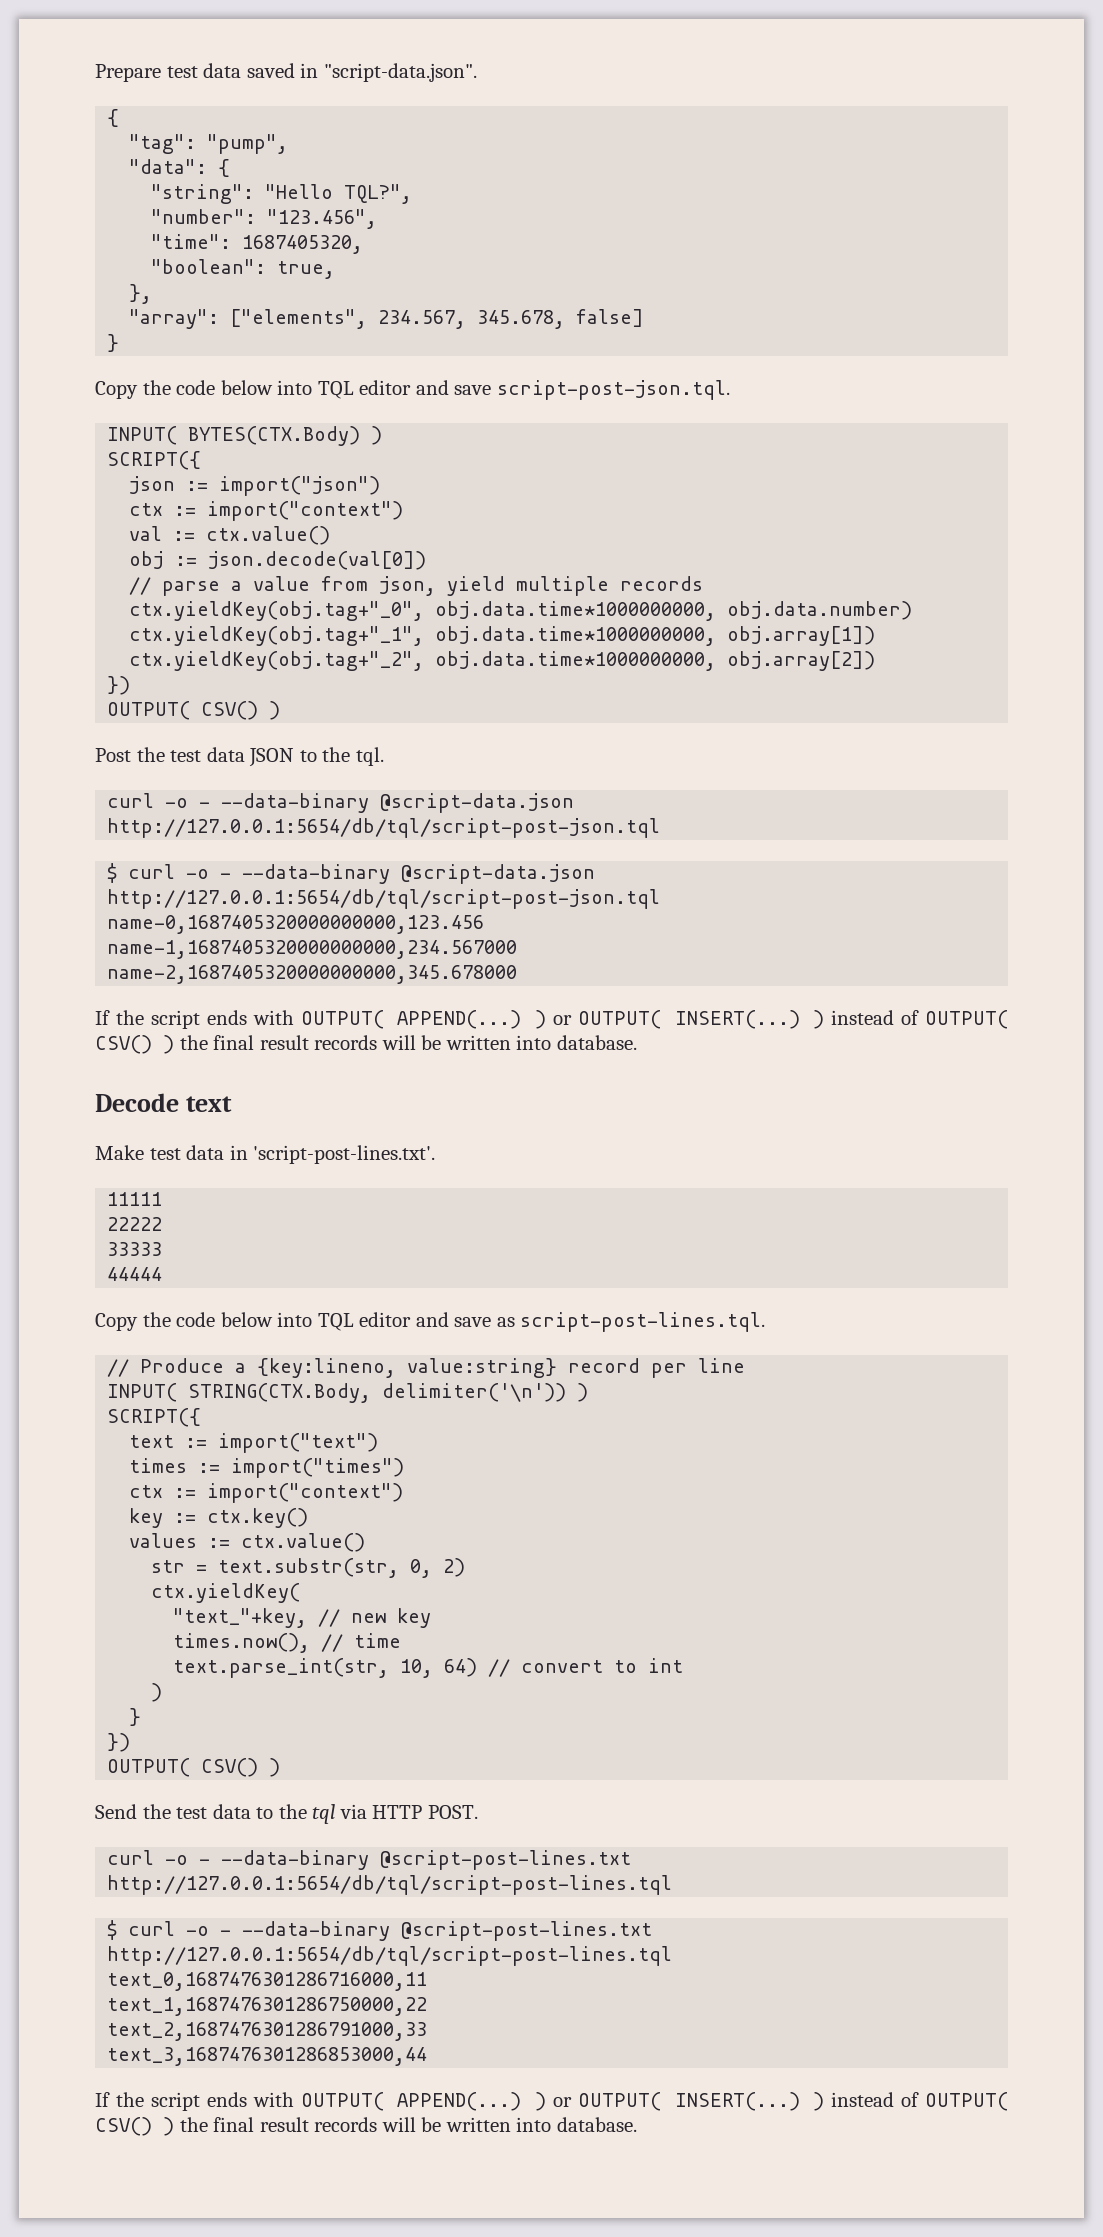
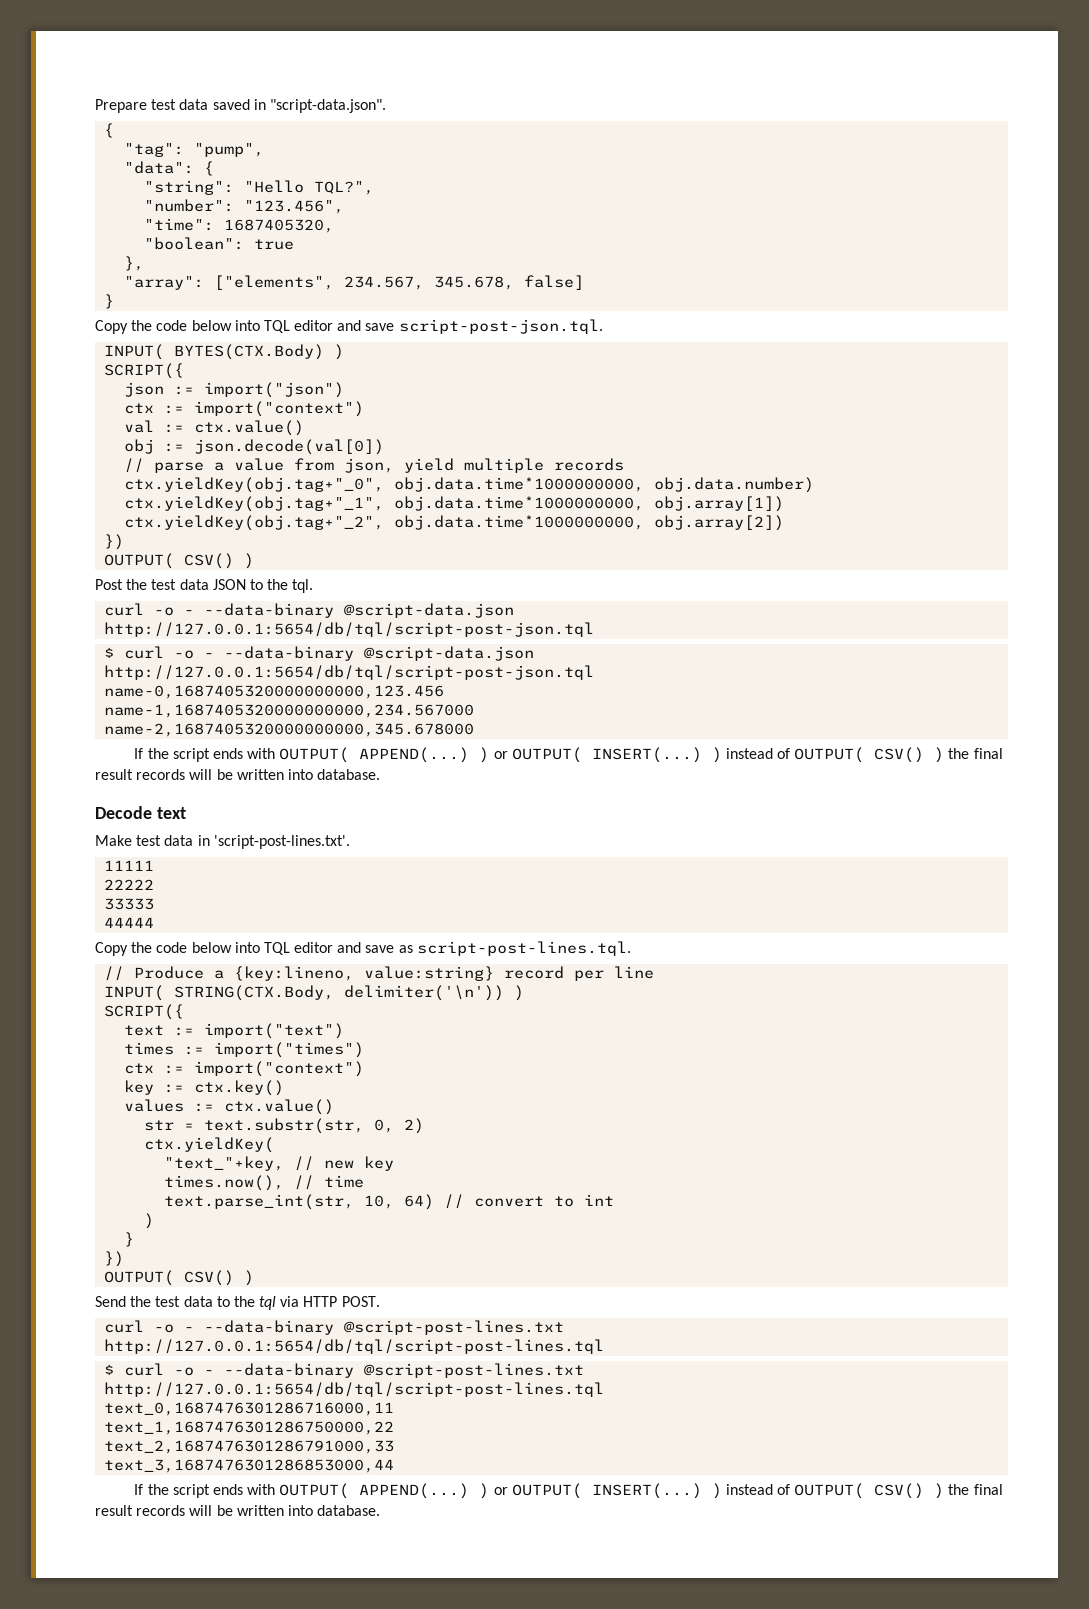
- "boolean": true,
+ "boolean": true

